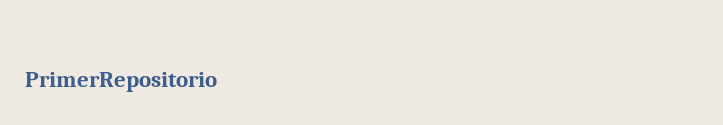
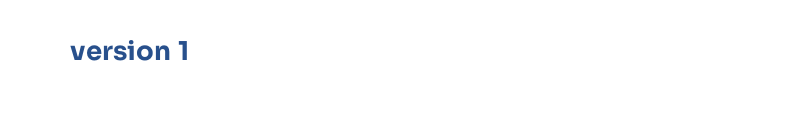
- PrimerRepositorio
+ version 1

